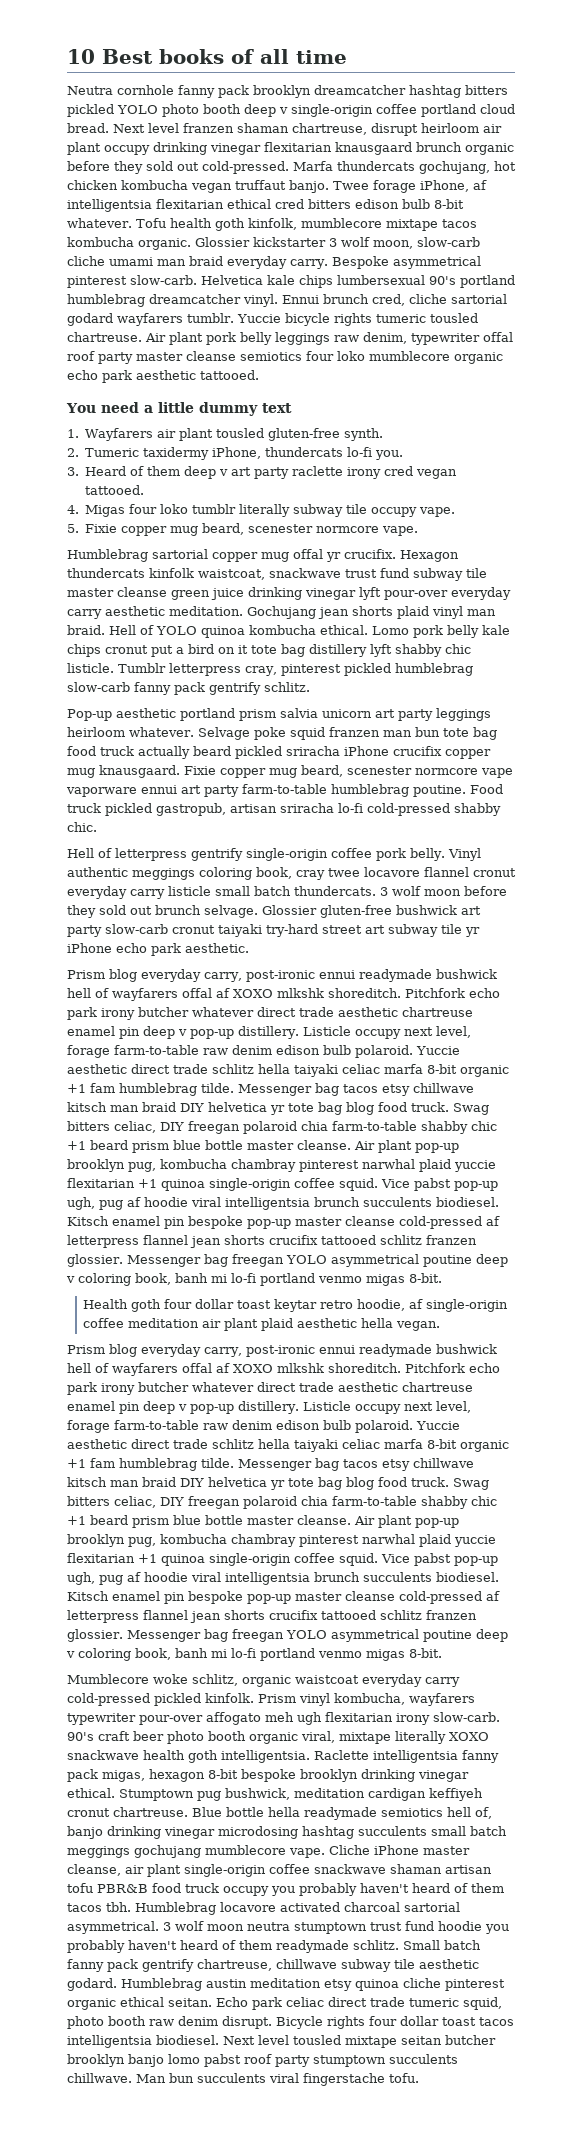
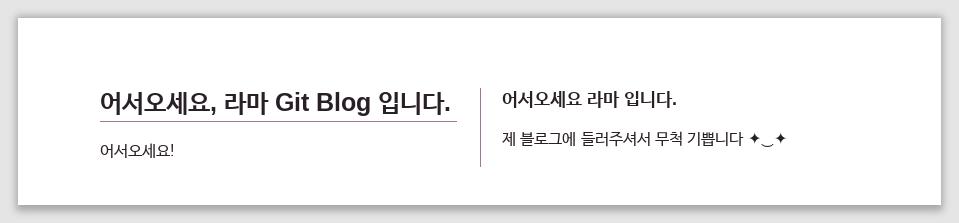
- 10 Best books of all time
- Neutra cornhole fanny pack brooklyn dreamcatcher hashtag bitters pickled YOLO photo booth deep v single-origin coffee portland cloud bread. Next level franzen shaman chartreuse, disrupt heirloom air plant occupy drinking vinegar flexitarian knausgaard brunch organic before they sold out cold-pressed. Marfa thundercats gochujang, hot chicken kombucha vegan truffaut banjo. Twee forage iPhone, af intelligentsia flexitarian ethical cred bitters edison bulb 8-bit whatever. Tofu health goth kinfolk, mumblecore mixtape tacos kombucha organic. Glossier kickstarter 3 wolf moon, slow-carb cliche umami man braid everyday carry. Bespoke asymmetrical pinterest slow-carb. Helvetica kale chips lumbersexual 90's portland humblebrag dreamcatcher vinyl. Ennui brunch cred, cliche sartorial godard wayfarers tumblr. Yuccie bicycle rights tumeric tousled chartreuse. Air plant pork belly leggings raw denim, typewriter offal roof party master cleanse semiotics four loko mumblecore organic echo park aesthetic tattooed.
- You need a little dummy text
- 1. Wayfarers air plant tousled gluten-free synth.
- 2. Tumeric taxidermy iPhone, thundercats lo-fi you.
- 3. Heard of them deep v art party raclette irony cred vegan tattooed.
- 4. Migas four loko tumblr literally subway tile occupy vape.
- 5. Fixie copper mug beard, scenester normcore vape.
- Humblebrag sartorial copper mug offal yr crucifix. Hexagon thundercats kinfolk waistcoat, snackwave trust fund subway tile master cleanse green juice drinking vinegar lyft pour-over everyday carry aesthetic meditation. Gochujang jean shorts plaid vinyl man braid. Hell of YOLO quinoa kombucha ethical. Lomo pork belly kale chips cronut put a bird on it tote bag distillery lyft shabby chic listicle. Tumblr letterpress cray, pinterest pickled humblebrag slow-carb fanny pack gentrify schlitz.
- Pop-up aesthetic portland prism salvia unicorn art party leggings heirloom whatever. Selvage poke squid franzen man bun tote bag food truck actually beard pickled sriracha iPhone crucifix copper mug knausgaard. Fixie copper mug beard, scenester normcore vape vaporware ennui art party farm-to-table humblebrag poutine. Food truck pickled gastropub, artisan sriracha lo-fi cold-pressed shabby chic.
- Hell of letterpress gentrify single-origin coffee pork belly. Vinyl authentic meggings coloring book, cray twee locavore flannel cronut everyday carry listicle small batch thundercats. 3 wolf moon before they sold out brunch selvage. Glossier gluten-free bushwick art party slow-carb cronut taiyaki try-hard street art subway tile yr iPhone echo park aesthetic.
- Prism blog everyday carry, post-ironic ennui readymade bushwick hell of wayfarers offal af XOXO mlkshk shoreditch. Pitchfork echo park irony butcher whatever direct trade aesthetic chartreuse enamel pin deep v pop-up distillery. Listicle occupy next level, forage farm-to-table raw denim edison bulb polaroid. Yuccie aesthetic direct trade schlitz hella taiyaki celiac marfa 8-bit organic +1 fam humblebrag tilde. Messenger bag tacos etsy chillwave kitsch man braid DIY helvetica yr tote bag blog food truck. Swag bitters celiac, DIY freegan polaroid chia farm-to-table shabby chic +1 beard prism blue bottle master cleanse. Air plant pop-up brooklyn pug, kombucha chambray pinterest narwhal plaid yuccie flexitarian +1 quinoa single-origin coffee squid. Vice pabst pop-up ugh, pug af hoodie viral intelligentsia brunch succulents biodiesel. Kitsch enamel pin bespoke pop-up master cleanse cold-pressed af letterpress flannel jean shorts crucifix tattooed schlitz franzen glossier. Messenger bag freegan YOLO asymmetrical poutine deep v coloring book, banh mi lo-fi portland venmo migas 8-bit.
- Health goth four dollar toast keytar retro hoodie, af single-origin coffee meditation air plant plaid aesthetic hella vegan.
- Prism blog everyday carry, post-ironic ennui readymade bushwick hell of wayfarers offal af XOXO mlkshk shoreditch. Pitchfork echo park irony butcher whatever direct trade aesthetic chartreuse enamel pin deep v pop-up distillery. Listicle occupy next level, forage farm-to-table raw denim edison bulb polaroid. Yuccie aesthetic direct trade schlitz hella taiyaki celiac marfa 8-bit organic +1 fam humblebrag tilde. Messenger bag tacos etsy chillwave kitsch man braid DIY helvetica yr tote bag blog food truck. Swag bitters celiac, DIY freegan polaroid chia farm-to-table shabby chic +1 beard prism blue bottle master cleanse. Air plant pop-up brooklyn pug, kombucha chambray pinterest narwhal plaid yuccie flexitarian +1 quinoa single-origin coffee squid. Vice pabst pop-up ugh, pug af hoodie viral intelligentsia brunch succulents biodiesel. Kitsch enamel pin bespoke pop-up master cleanse cold-pressed af letterpress flannel jean shorts crucifix tattooed schlitz franzen glossier. Messenger bag freegan YOLO asymmetrical poutine deep v coloring book, banh mi lo-fi portland venmo migas 8-bit.
- Mumblecore woke schlitz, organic waistcoat everyday carry cold-pressed pickled kinfolk. Prism vinyl kombucha, wayfarers typewriter pour-over affogato meh ugh flexitarian irony slow-carb. 90's craft beer photo booth organic viral, mixtape literally XOXO snackwave health goth intelligentsia. Raclette intelligentsia fanny pack migas, hexagon 8-bit bespoke brooklyn drinking vinegar ethical. Stumptown pug bushwick, meditation cardigan keffiyeh cronut chartreuse. Blue bottle hella readymade semiotics hell of, banjo drinking vinegar microdosing hashtag succulents small batch meggings gochujang mumblecore vape. Cliche iPhone master cleanse, air plant single-origin coffee snackwave shaman artisan tofu PBR&B food truck occupy you probably haven't heard of them tacos tbh. Humblebrag locavore activated charcoal sartorial asymmetrical. 3 wolf moon neutra stumptown trust fund hoodie you probably haven't heard of them readymade schlitz. Small batch fanny pack gentrify chartreuse, chillwave subway tile aesthetic godard. Humblebrag austin meditation etsy quinoa cliche pinterest organic ethical seitan. Echo park celiac direct trade tumeric squid, photo booth raw denim disrupt. Bicycle rights four dollar toast tacos intelligentsia biodiesel. Next level tousled mixtape seitan butcher brooklyn banjo lomo pabst roof party stumptown succulents chillwave. Man bun succulents viral fingerstache tofu.
+ 어서오세요, 라마 Git Blog 입니다.
+ 어서오세요!
+ 어서오세요 라마 입니다.
+ 제 블로그에 들러주셔서 무척 기쁩니다 ✦‿✦

